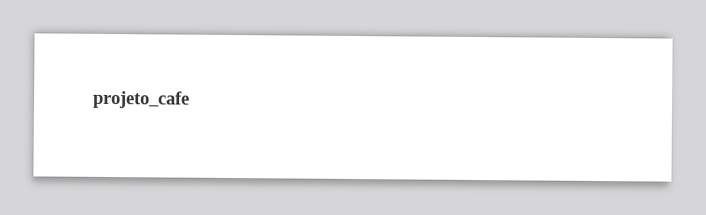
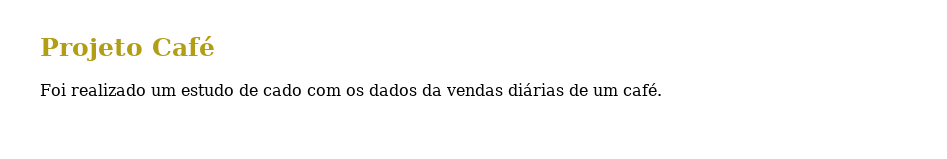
- projeto_cafe
+ Projeto Café
+ Foi realizado um estudo de cado com os dados da vendas diárias de um café.

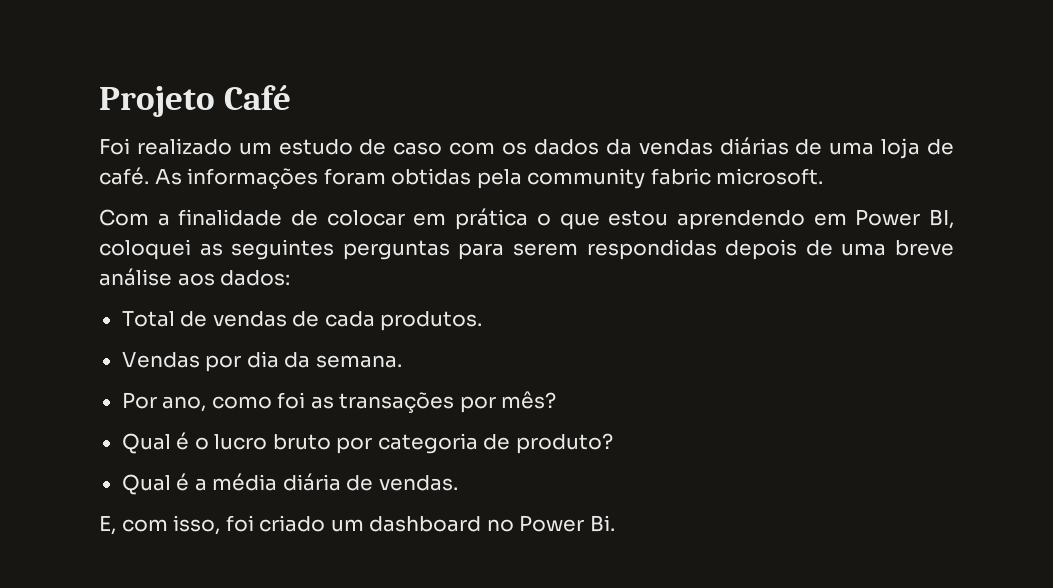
- Foi realizado um estudo de cado com os dados da vendas diárias de um café.
+ Foi realizado um estudo de caso com os dados da vendas diárias de uma loja de café. As informações foram obtidas pela community fabric microsoft.
+ Com a finalidade de colocar em prática o que estou aprendendo em Power BI, coloquei as seguintes perguntas para serem respondidas depois de uma breve análise aos dados:
+ Total de vendas de cada produtos.
+ Vendas por dia da semana.
+ Por ano, como foi as transações por mês?
+ Qual é o lucro bruto por categoria de produto?
+ Qual é a média diária de vendas.
+ E, com isso, foi criado um dashboard no Power Bi.

